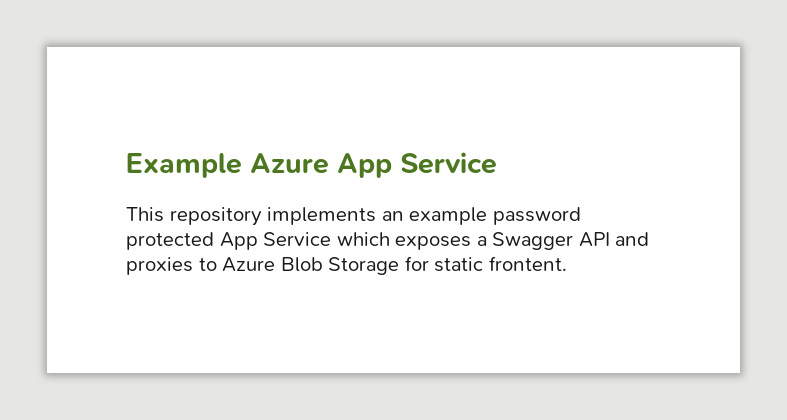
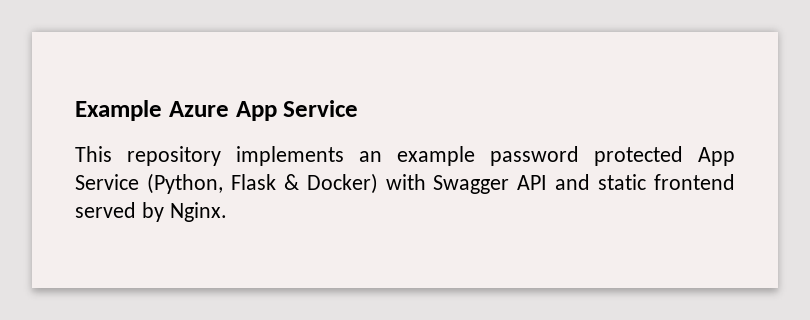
- This repository implements an example password protected App Service which exposes a Swagger API and proxies to Azure Blob Storage for static frontent.
+ This repository implements an example password protected App Service (Python, Flask & Docker) with Swagger API and static frontend served by Nginx.

